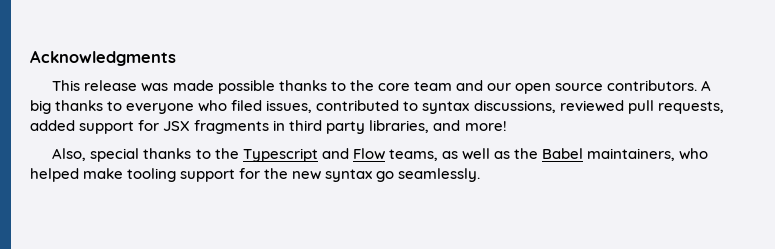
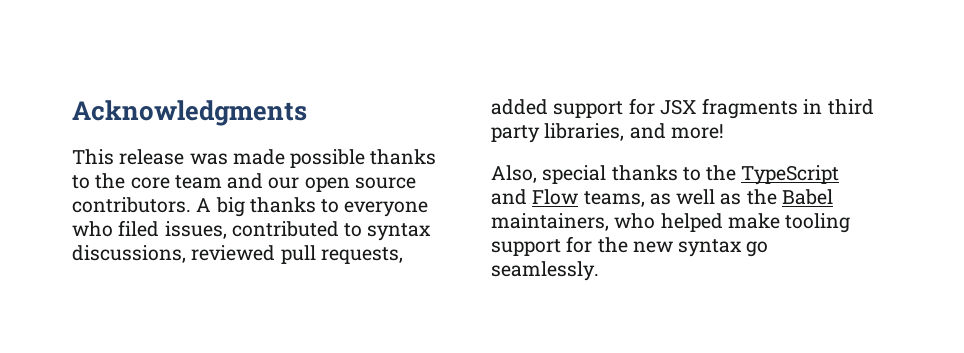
- Also, special thanks to the Typescript and Flow teams, as well as the Babel maintainers, who helped make tooling support for the new syntax go seamlessly.
+ Also, special thanks to the TypeScript and Flow teams, as well as the Babel maintainers, who helped make tooling support for the new syntax go seamlessly.

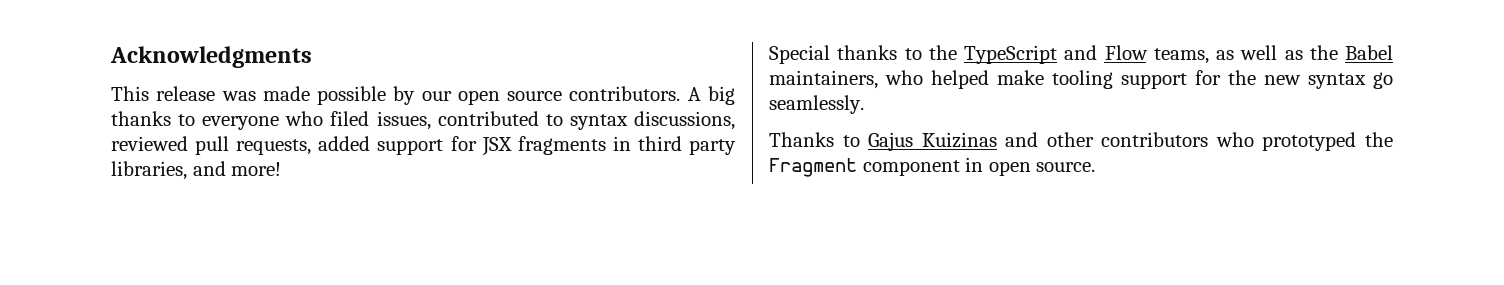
- This release was made possible thanks to the core team and our open source contributors.
+ This release was made possible by our open source contributors.
- Also, special thanks to the TypeScript and Flow teams, as well as the Babel maintainers, who helped make tooling support for the new syntax go seamlessly.
+ Special thanks to the TypeScript and Flow teams, as well as the Babel maintainers, who helped make tooling support for the new syntax go seamlessly.
+ Thanks to Gajus Kuizinas and other contributors who prototyped the Fragment component in open source.

